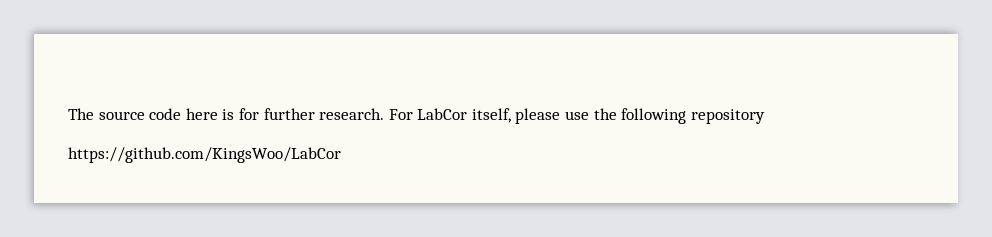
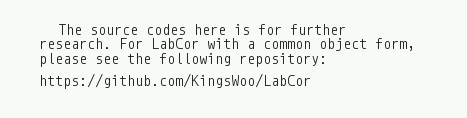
- The source code here is for further research.
+ The source codes here is for further research.
- For LabCor itself, please use the following repository
+ For LabCor with a common object form, please see the following repository:

